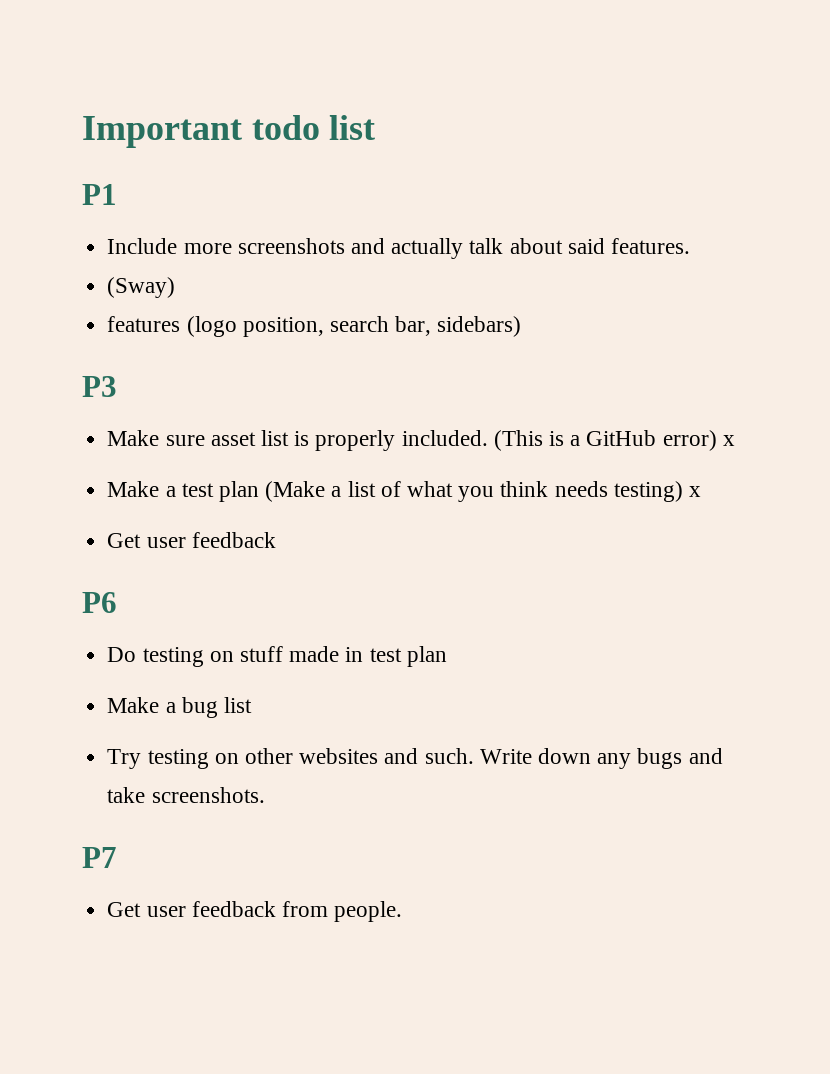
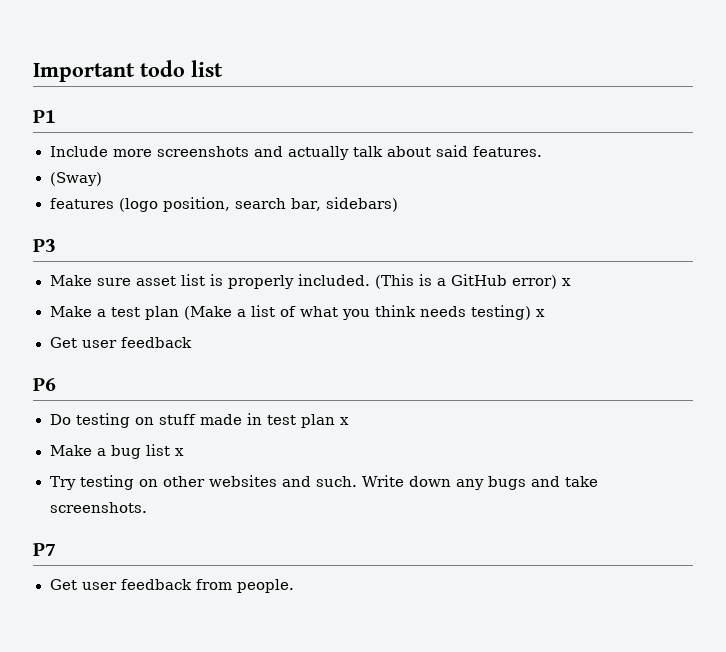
- Do testing on stuff made in test plan
+ Do testing on stuff made in test plan x
- Make a bug list
+ Make a bug list x

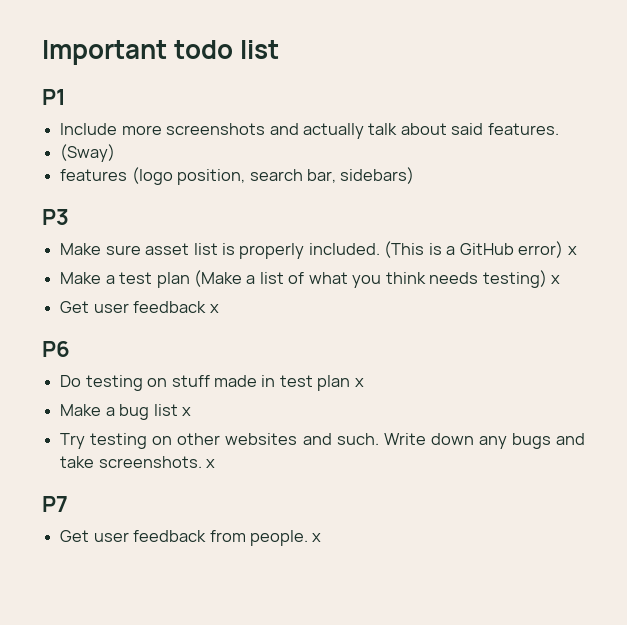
  Make a test plan (Make a list of what you think needs testing) x
- Get user feedback
+ Get user feedback x
- Write down any bugs and take screenshots.
+ Write down any bugs and take screenshots. x
- Get user feedback from people.
+ Get user feedback from people. x

